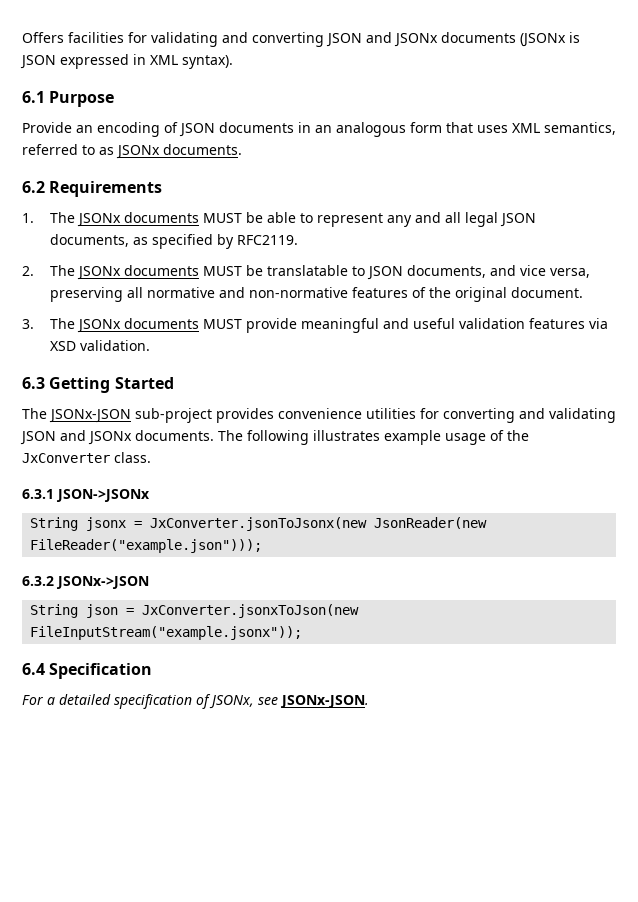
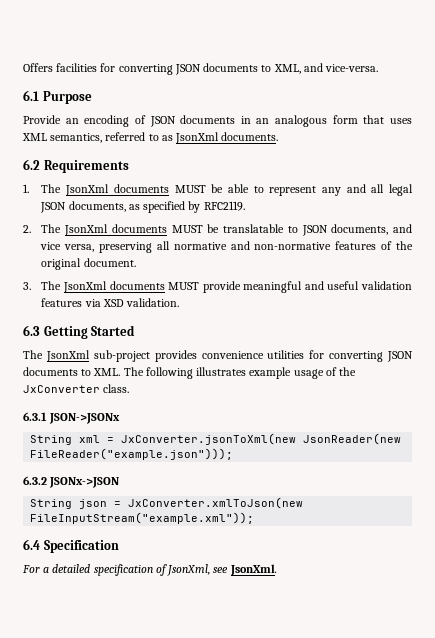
- Offers facilities for validating and converting JSON and JSONx documents (JSONx is JSON expressed in XML syntax).
+ Offers facilities for converting JSON documents to XML, and vice-versa.
- Provide an encoding of JSON documents in an analogous form that uses XML semantics, referred to as JSONx documents.
+ Provide an encoding of JSON documents in an analogous form that uses XML semantics, referred to as JsonXml documents.
- 1. The JSONx documents MUST be able to represent any and all legal JSON documents, as specified by RFC2119.
+ 1. The JsonXml documents MUST be able to represent any and all legal JSON documents, as specified by RFC2119.
- 2. The JSONx documents MUST be translatable to JSON documents, and vice versa, preserving all normative and non-normative features of the original document.
+ 2. The JsonXml documents MUST be translatable to JSON documents, and vice versa, preserving all normative and non-normative features of the original document.
- 3. The JSONx documents MUST provide meaningful and useful validation features via XSD validation.
+ 3. The JsonXml documents MUST provide meaningful and useful validation features via XSD validation.
- The JSONx-JSON sub-project provides convenience utilities for converting and validating JSON and JSONx documents. The following illustrates example usage of the JxConverter class.
+ The JsonXml sub-project provides convenience utilities for converting JSON documents to XML. The following illustrates example usage of the JxConverter class.
- String jsonx = JxConverter.jsonToJsonx(new JsonReader(new FileReader("example.json")));
+ String xml = JxConverter.jsonToXml(new JsonReader(new FileReader("example.json")));
- String json = JxConverter.jsonxToJson(new FileInputStream("example.jsonx"));
+ String json = JxConverter.xmlToJson(new FileInputStream("example.xml"));
- For a detailed specification of JSONx, see JSONx-JSON.
+ For a detailed specification of JsonXml, see JsonXml.

